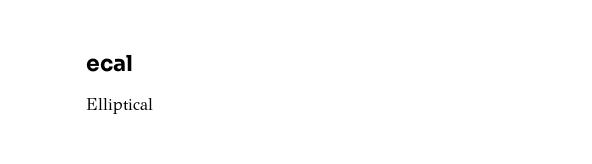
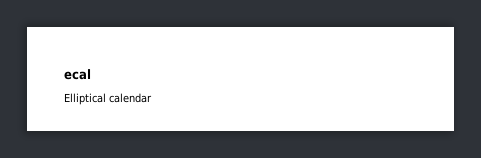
- Elliptical
+ Elliptical calendar

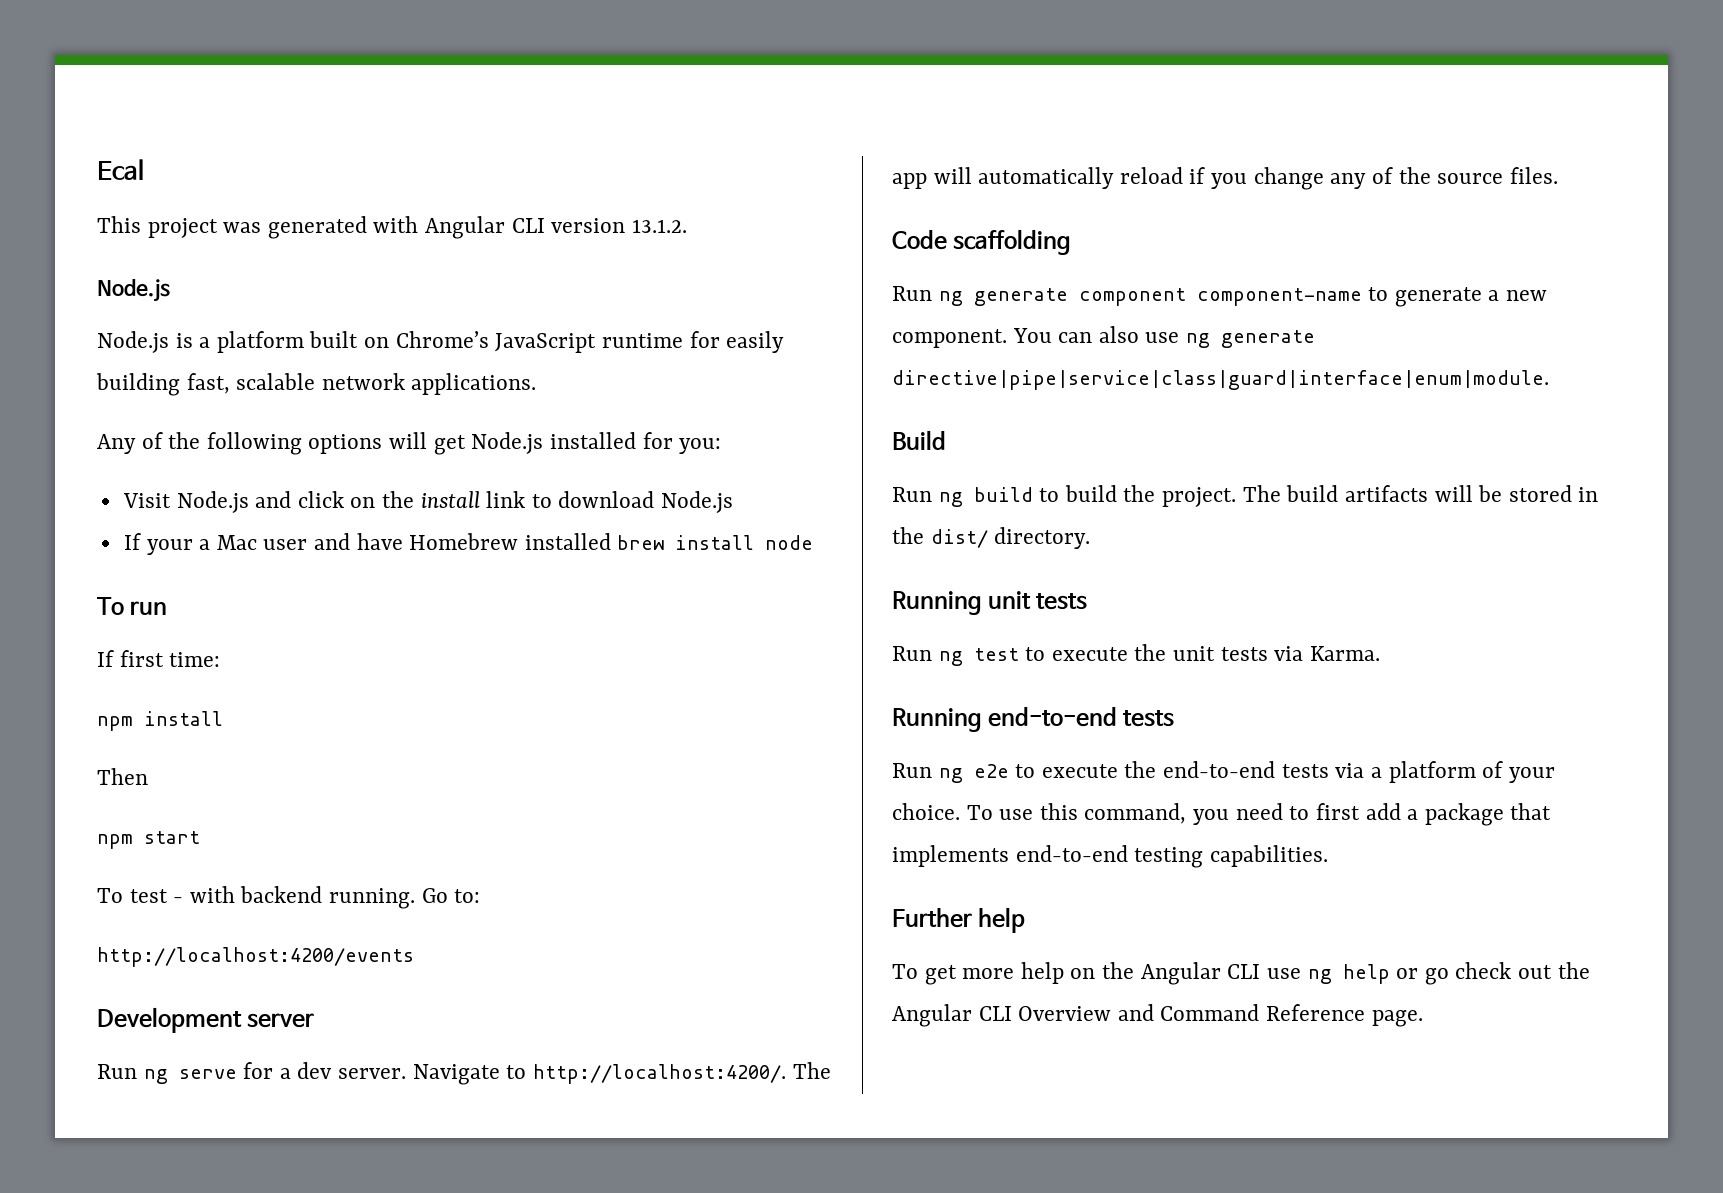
- ecal
- Elliptical calendar
+ Ecal
+ This project was generated with Angular CLI version 13.1.2.
+ Node.js
+ Node.js is a platform built on Chrome’s JavaScript runtime for easily building fast, scalable network applications.
+ Any of the following options will get Node.js installed for you:
+ Visit Node.js and click on the install link to download Node.js
+ If your a Mac user and have Homebrew installed brew install node
+ To run
+ If first time:
+ npm install
+ Then
+ npm start
+ To test - with backend running. Go to:
+ http://localhost:4200/events
+ Development server
+ Run ng serve for a dev server. Navigate to http://localhost:4200/. The app will automatically reload if you change any of the source files.
+ Code scaffolding
+ Run ng generate component component-name to generate a new component. You can also use ng generate directive|pipe|service|class|guard|interface|enum|module.
+ Build
+ Run ng build to build the project. The build artifacts will be stored in the dist/ directory.
+ Running unit tests
+ Run ng test to execute the unit tests via Karma.
+ Running end-to-end tests
+ Run ng e2e to execute the end-to-end tests via a platform of your choice. To use this command, you need to first add a package that implements end-to-end testing capabilities.
+ Further help
+ To get more help on the Angular CLI use ng help or go check out the Angular CLI Overview and Command Reference page.

